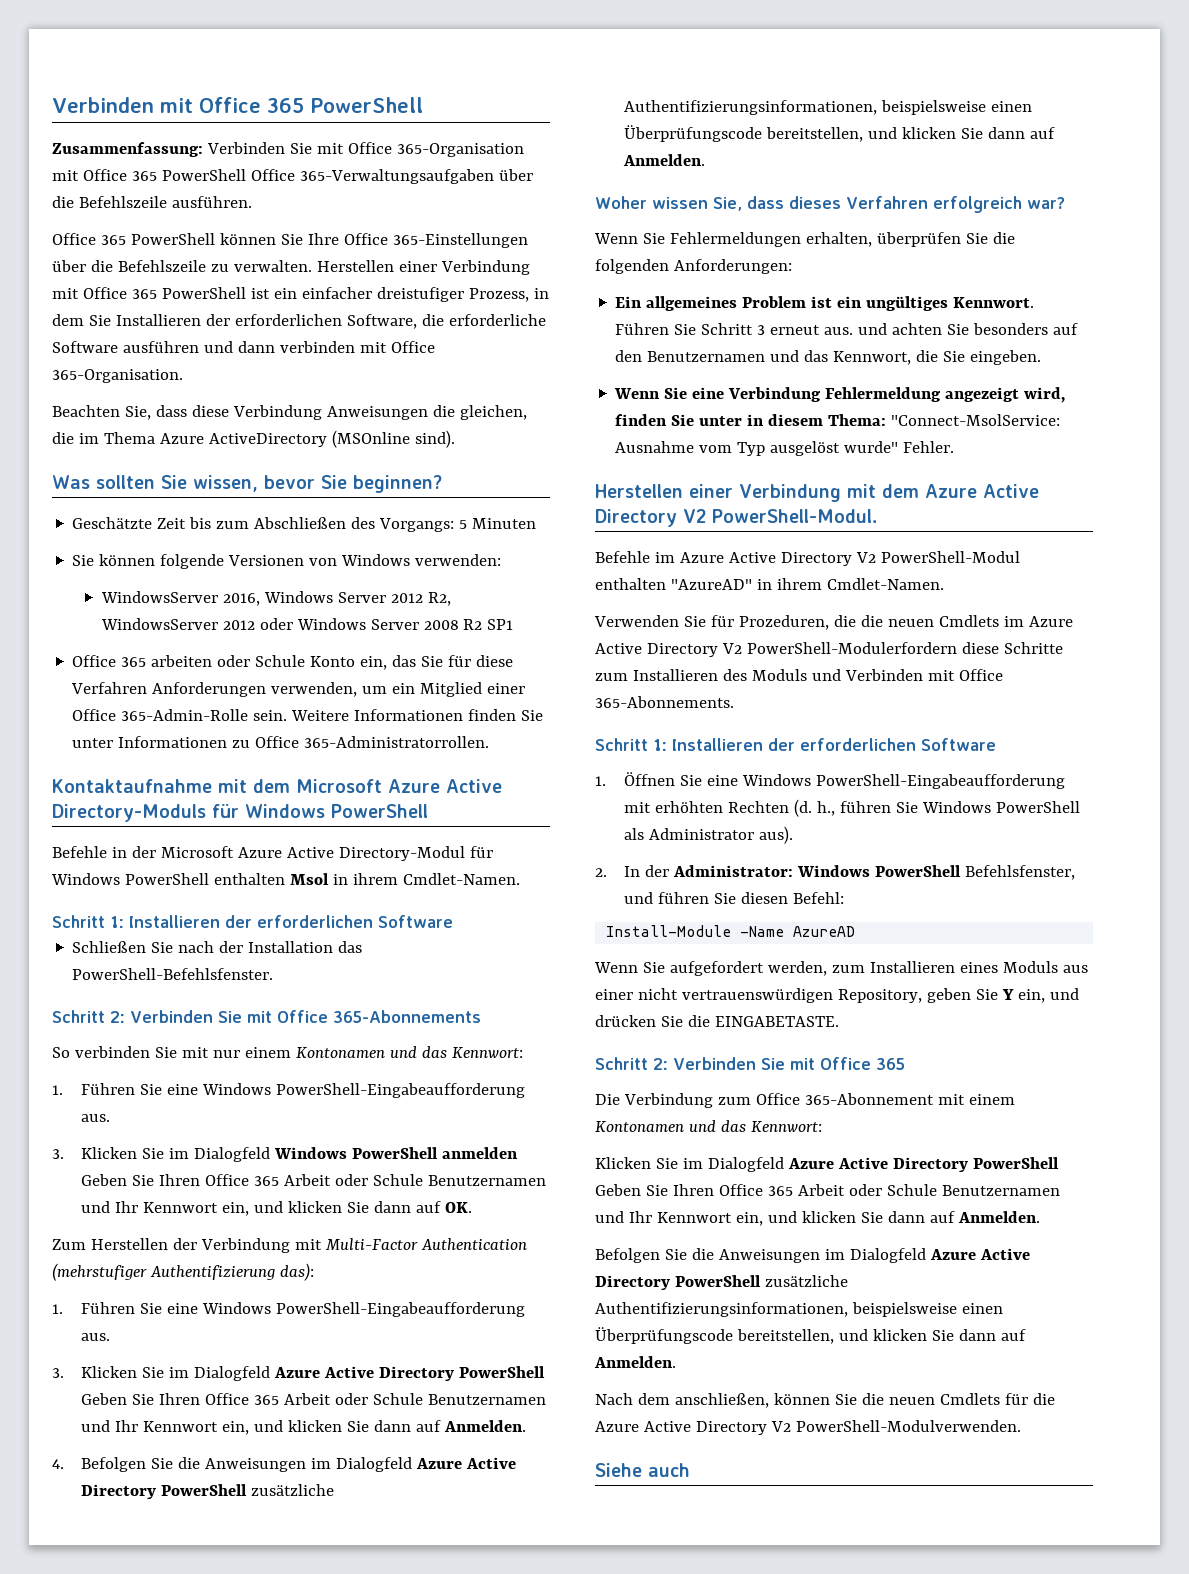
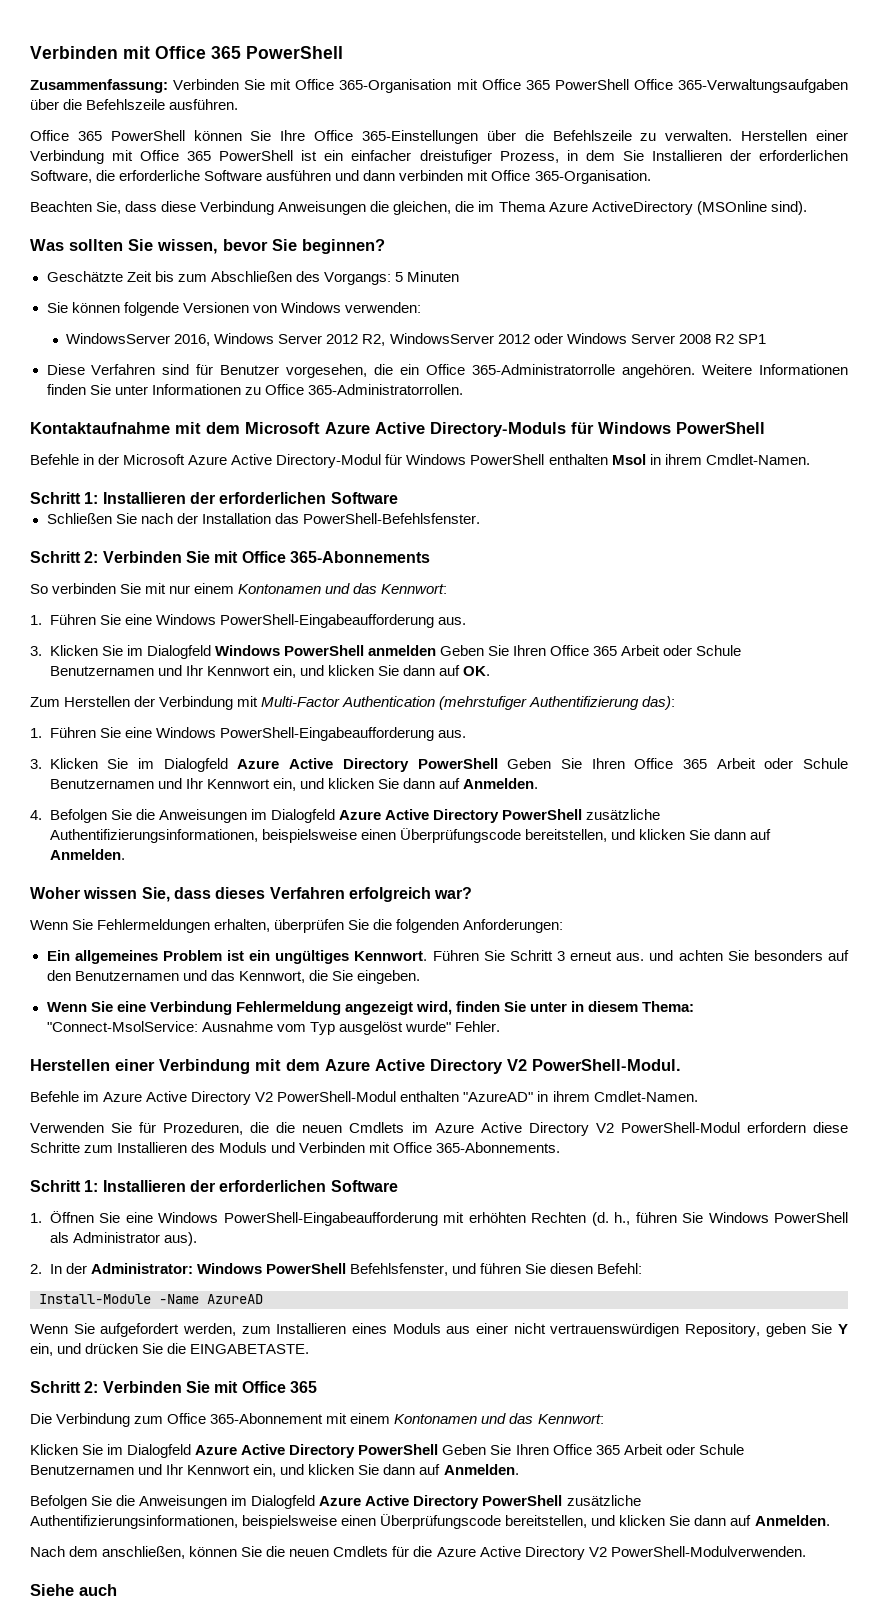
- Office 365 arbeiten oder Schule Konto ein, das Sie für diese Verfahren Anforderungen verwenden, um ein Mitglied einer Office 365-Admin-Rolle sein.
+ Diese Verfahren sind für Benutzer vorgesehen, die ein Office 365-Administratorrolle angehören.
- Verwenden Sie für Prozeduren, die die neuen Cmdlets im Azure Active Directory V2 PowerShell-Modulerfordern diese Schritte zum Installieren des Moduls und Verbinden mit Office 365-Abonnements.
+ Verwenden Sie für Prozeduren, die die neuen Cmdlets im Azure Active Directory V2 PowerShell-Modul erfordern diese Schritte zum Installieren des Moduls und Verbinden mit Office 365-Abonnements.

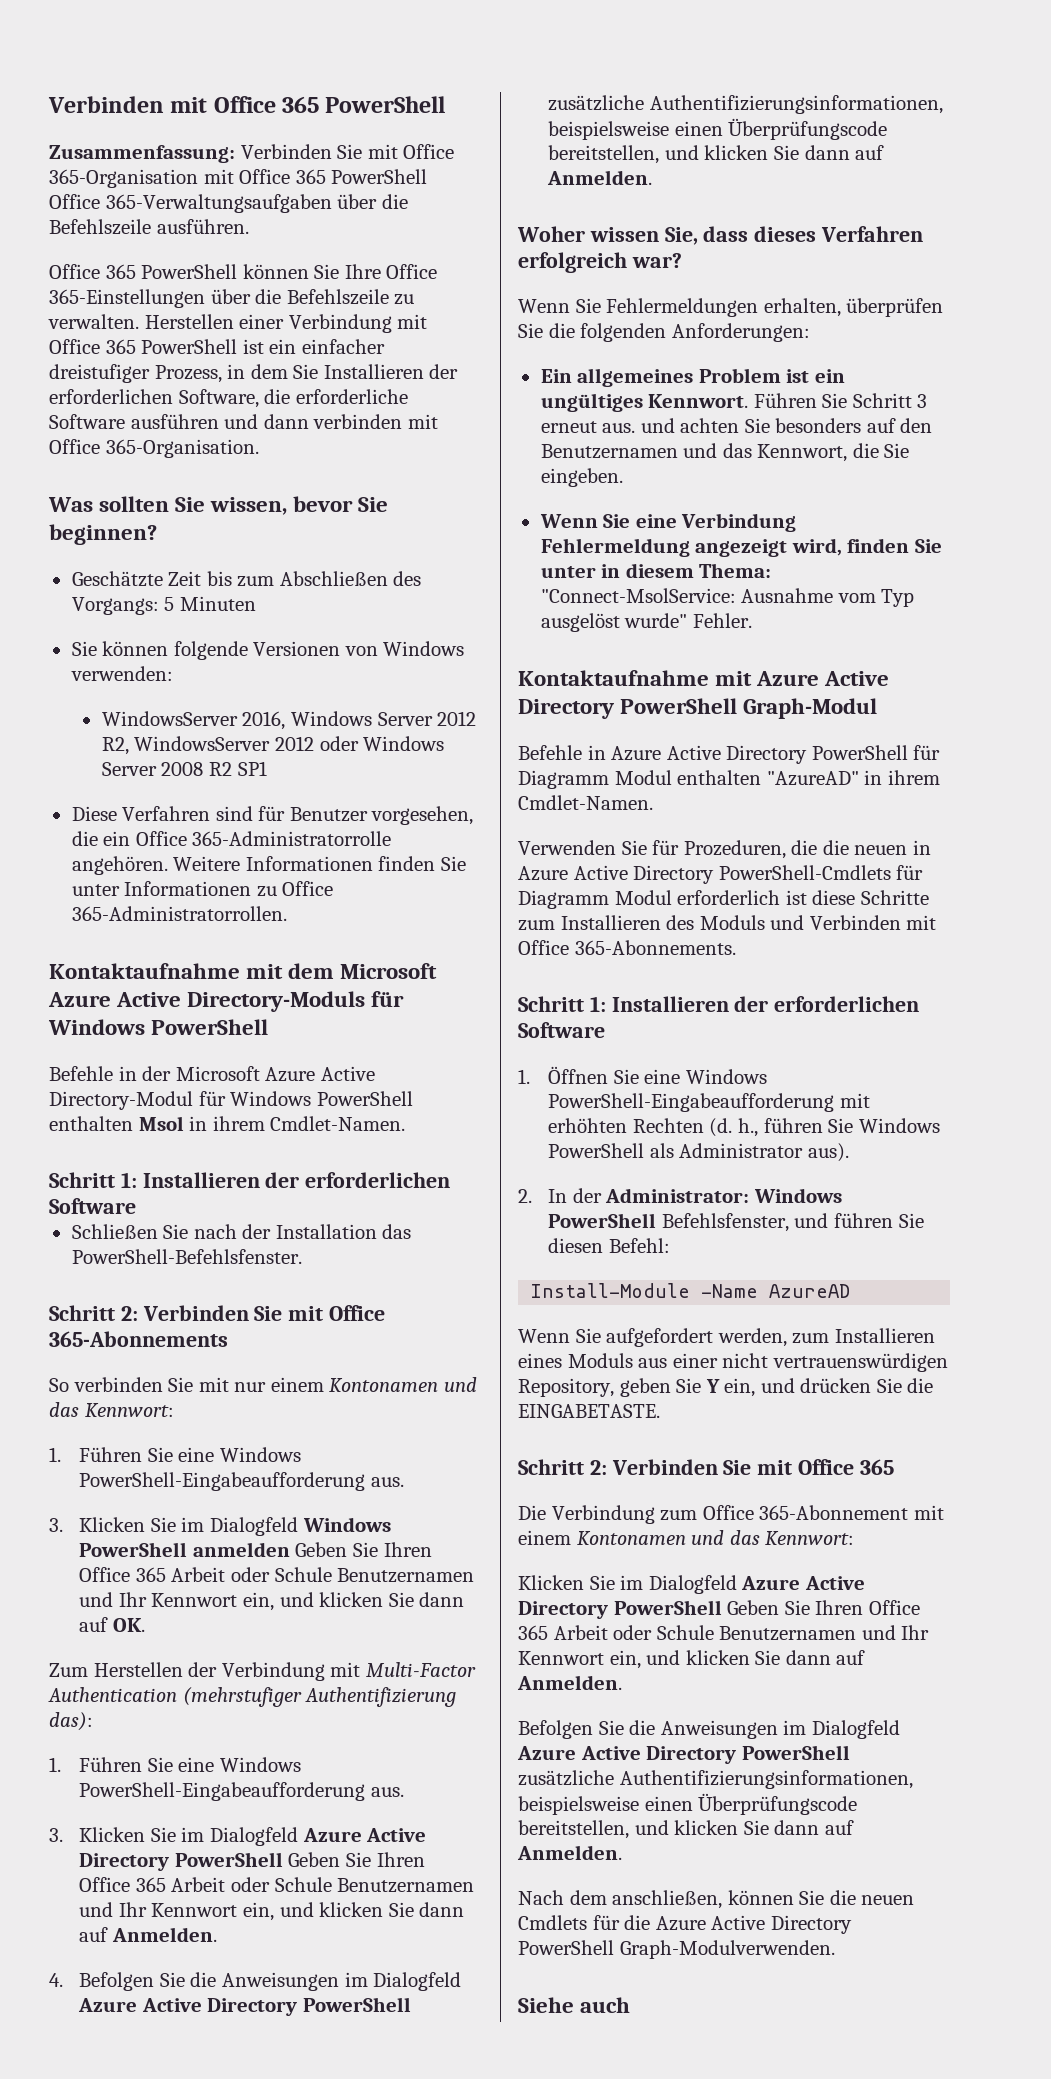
- Beachten Sie, dass diese Verbindung Anweisungen die gleichen, die im Thema Azure ActiveDirectory (MSOnline sind).
- Herstellen einer Verbindung mit dem Azure Active Directory V2 PowerShell-Modul.
- Befehle im Azure Active Directory V2 PowerShell-Modul enthalten "AzureAD" in ihrem Cmdlet-Namen.
+ Kontaktaufnahme mit Azure Active Directory PowerShell Graph-Modul
+ Befehle in Azure Active Directory PowerShell für Diagramm Modul enthalten "AzureAD" in ihrem Cmdlet-Namen.
- Verwenden Sie für Prozeduren, die die neuen Cmdlets im Azure Active Directory V2 PowerShell-Modul erfordern diese Schritte zum Installieren des Moduls und Verbinden mit Office 365-Abonnements.
+ Verwenden Sie für Prozeduren, die die neuen in Azure Active Directory PowerShell-Cmdlets für Diagramm Modul erforderlich ist diese Schritte zum Installieren des Moduls und Verbinden mit Office 365-Abonnements.
- Nach dem anschließen, können Sie die neuen Cmdlets für die Azure Active Directory V2 PowerShell-Modulverwenden.
+ Nach dem anschließen, können Sie die neuen Cmdlets für die Azure Active Directory PowerShell Graph-Modulverwenden.

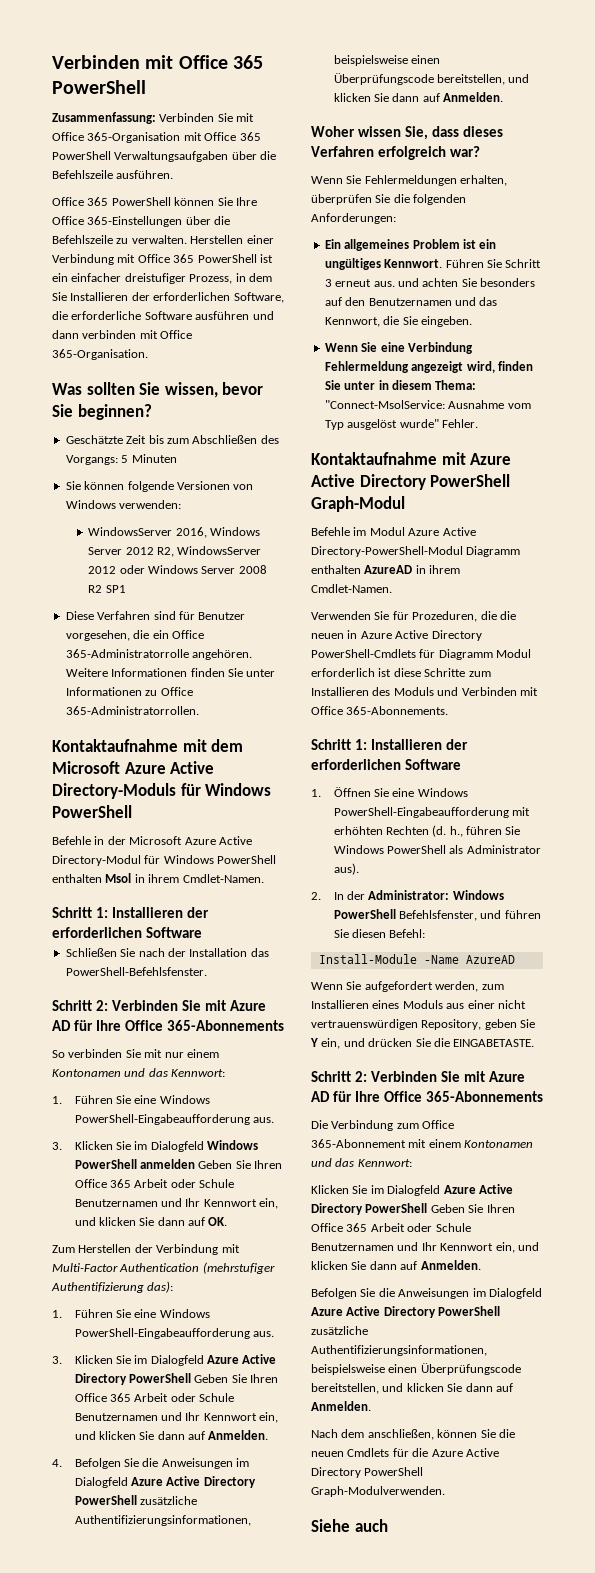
- Zusammenfassung: Verbinden Sie mit Office 365-Organisation mit Office 365 PowerShell Office 365-Verwaltungsaufgaben über die Befehlszeile ausführen.
+ Zusammenfassung: Verbinden Sie mit Office 365-Organisation mit Office 365 PowerShell Verwaltungsaufgaben über die Befehlszeile ausführen.
  Schließen Sie nach der Installation das PowerShell-Befehlsfenster.
- Schritt 2: Verbinden Sie mit Office 365-Abonnements
+ Schritt 2: Verbinden Sie mit Azure AD für Ihre Office 365-Abonnements
- Befehle in Azure Active Directory PowerShell für Diagramm Modul enthalten "AzureAD" in ihrem Cmdlet-Namen.
+ Befehle im Modul Azure Active Directory-PowerShell-Modul Diagramm enthalten AzureAD in ihrem Cmdlet-Namen.
  Wenn Sie aufgefordert werden, zum Installieren eines Moduls aus einer nicht vertrauenswürdigen Repository, geben Sie Y ein, und drücken Sie die EINGABETASTE.
- Schritt 2: Verbinden Sie mit Office 365
+ Schritt 2: Verbinden Sie mit Azure AD für Ihre Office 365-Abonnements

